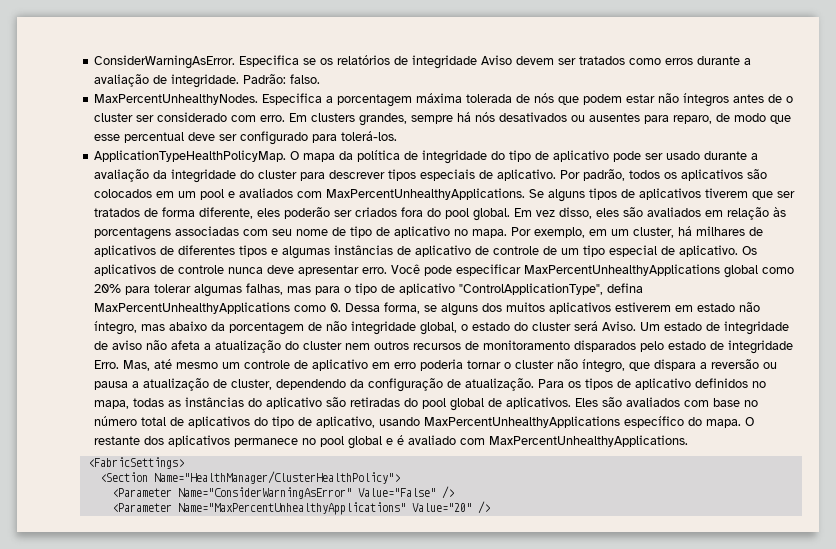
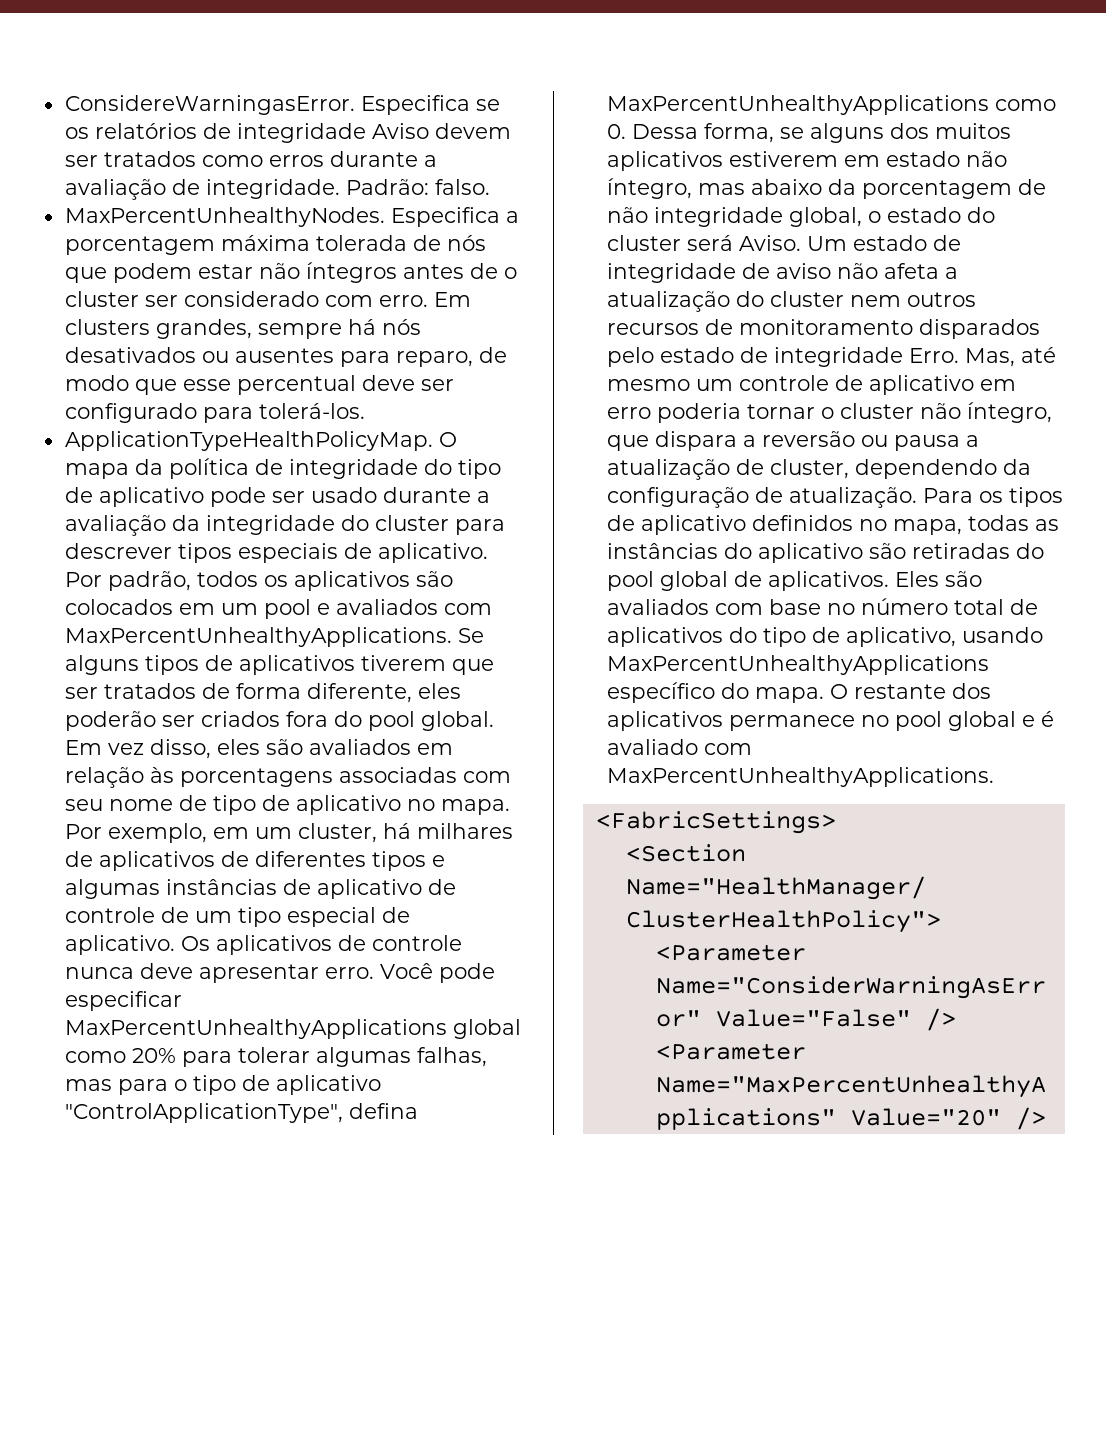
- ConsiderWarningAsError.
+ ConsidereWarningasError.

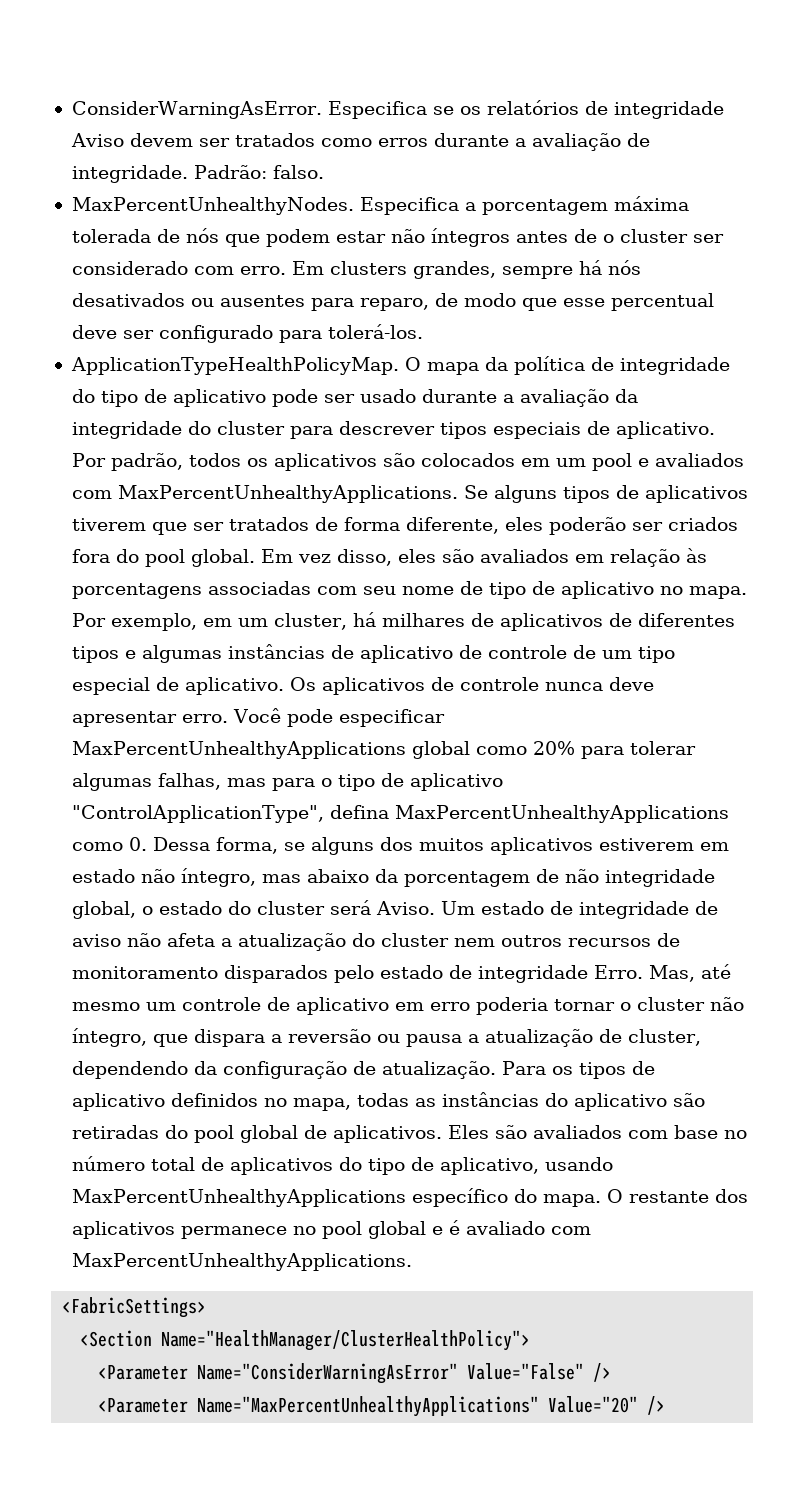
- ConsidereWarningasError.
+ ConsiderWarningAsError.

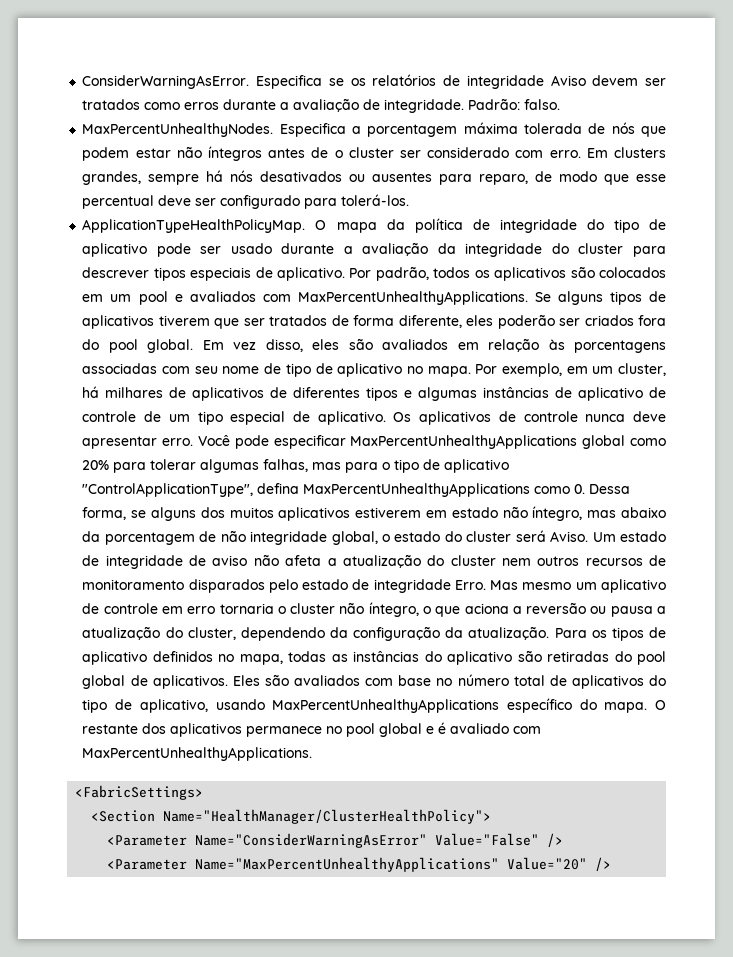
- Mas, até mesmo um controle de aplicativo em erro poderia tornar o cluster não íntegro, que dispara a reversão ou pausa a atualização de cluster, dependendo da configuração de atualização.
+ Mas mesmo um aplicativo de controle em erro tornaria o cluster não íntegro, o que aciona a reversão ou pausa a atualização do cluster, dependendo da configuração da atualização.

